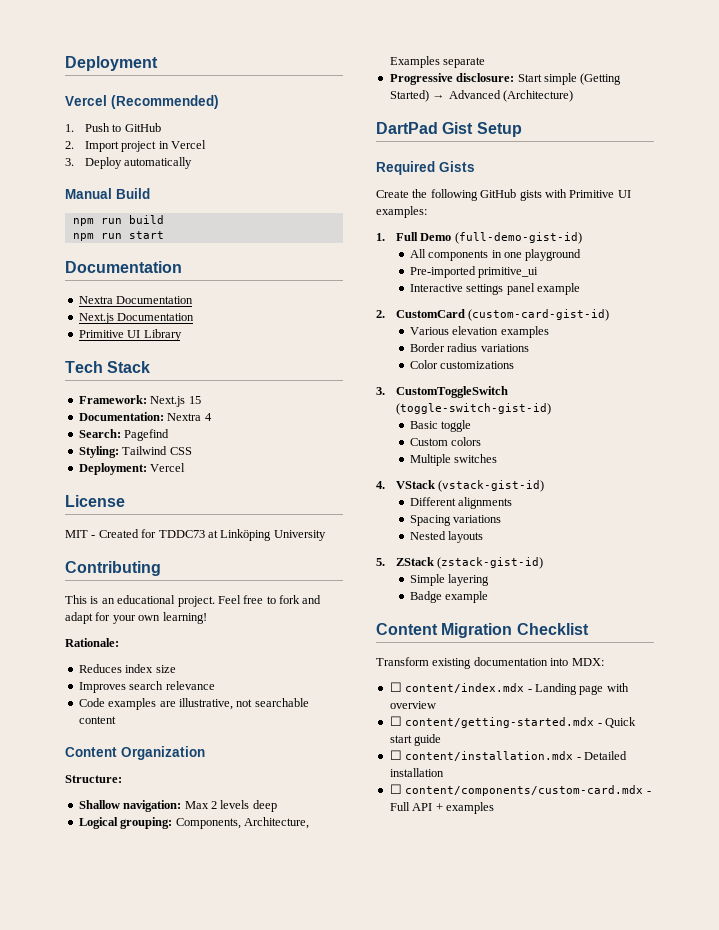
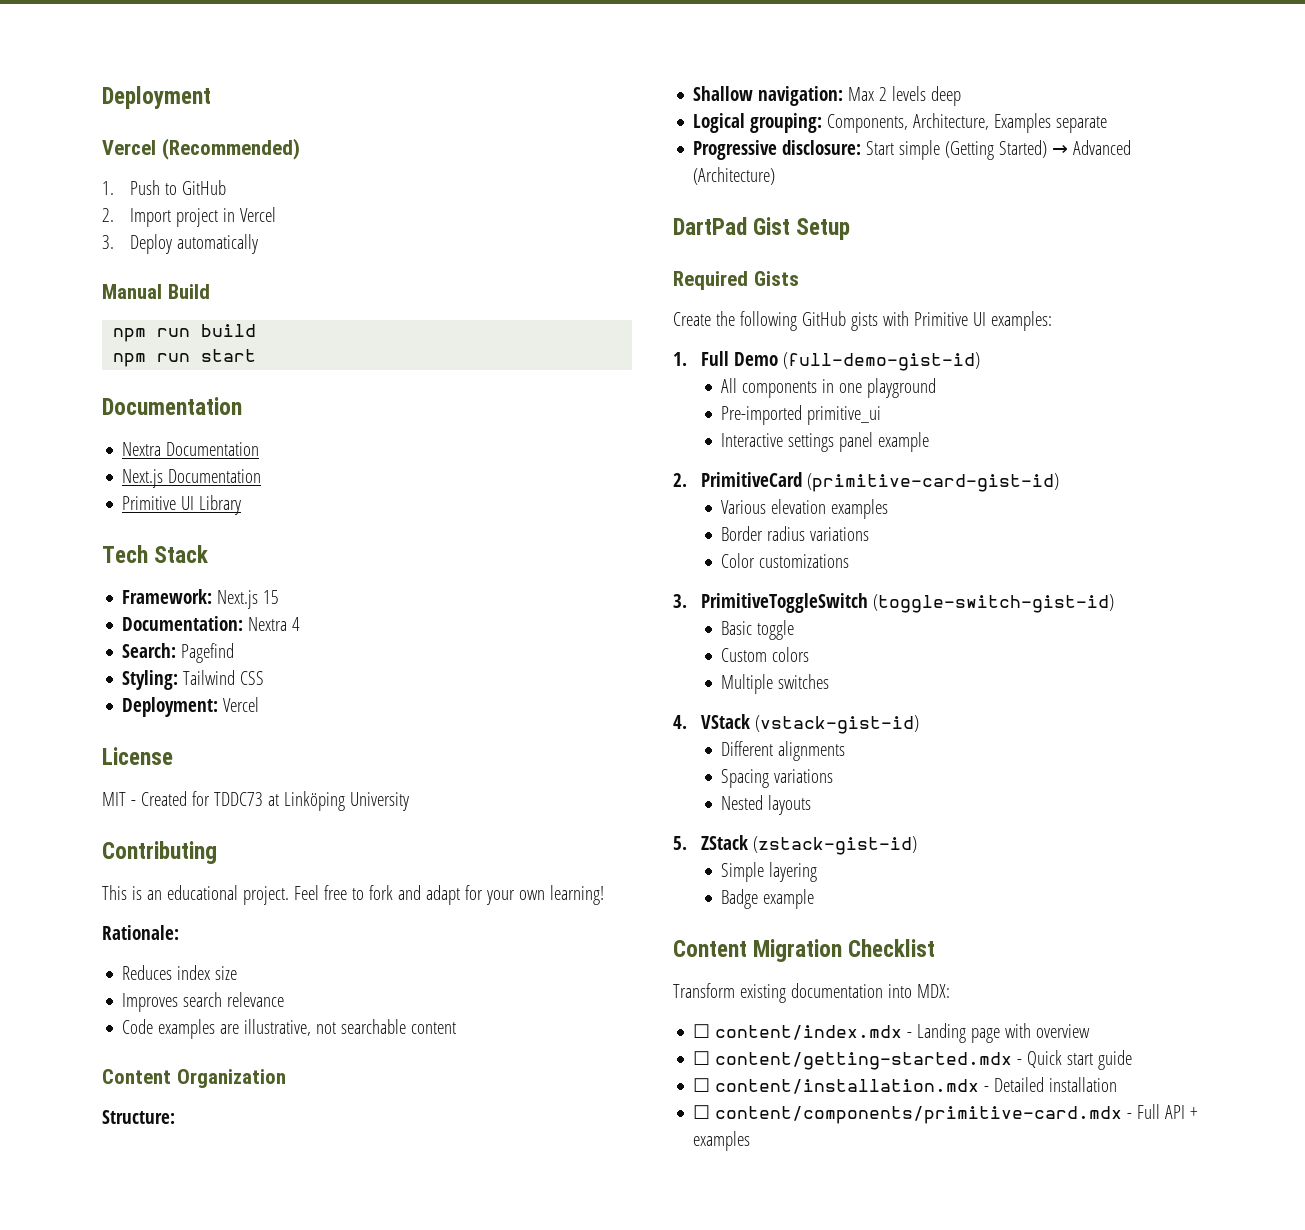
- 2. CustomCard (custom-card-gist-id)
+ 2. PrimitiveCard (primitive-card-gist-id)
- 3. CustomToggleSwitch (toggle-switch-gist-id)
+ 3. PrimitiveToggleSwitch (toggle-switch-gist-id)
- ☐ content/components/custom-card.mdx - Full API + examples
+ ☐ content/components/primitive-card.mdx - Full API + examples

